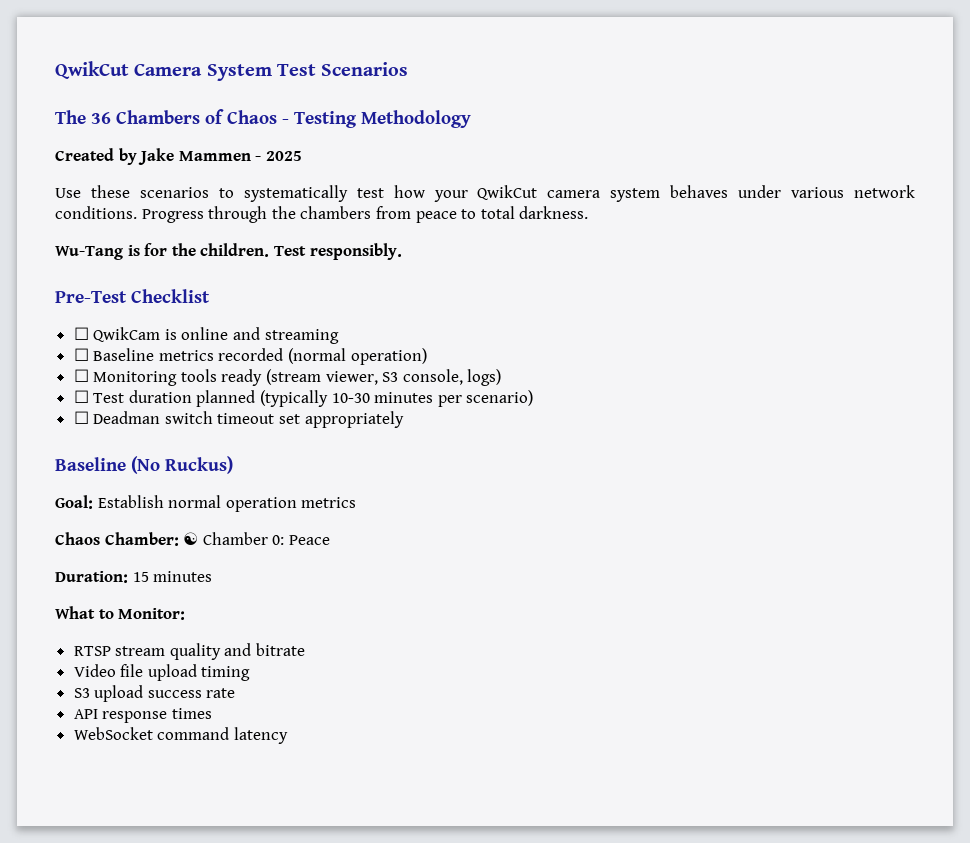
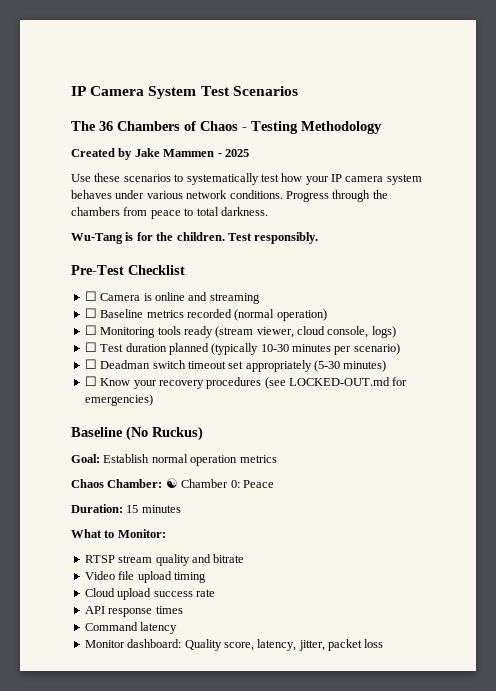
- QwikCut Camera System Test Scenarios
+ IP Camera System Test Scenarios
- Use these scenarios to systematically test how your QwikCut camera system behaves under various network conditions.
+ Use these scenarios to systematically test how your IP camera system behaves under various network conditions.
- ☐ QwikCam is online and streaming
+ ☐ Camera is online and streaming
- ☐ Monitoring tools ready (stream viewer, S3 console, logs)
+ ☐ Monitoring tools ready (stream viewer, cloud console, logs)
- ☐ Deadman switch timeout set appropriately
+ ☐ Deadman switch timeout set appropriately (5-30 minutes)
+ ☐ Know your recovery procedures (see LOCKED-OUT.md for emergencies)
- S3 upload success rate
+ Cloud upload success rate
- WebSocket command latency
+ Command latency
+ Monitor dashboard: Quality score, latency, jitter, packet loss

